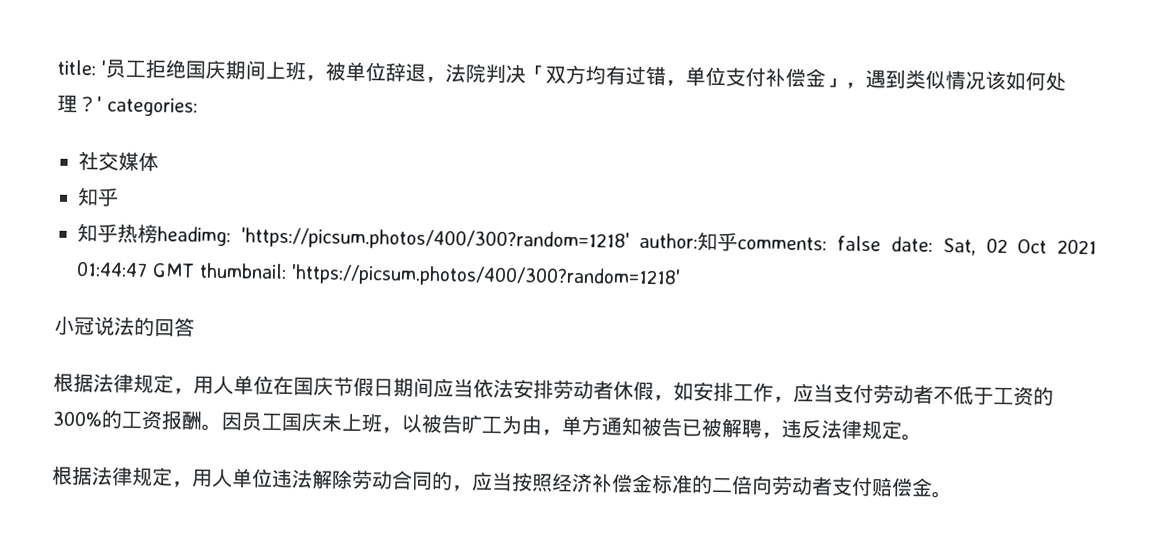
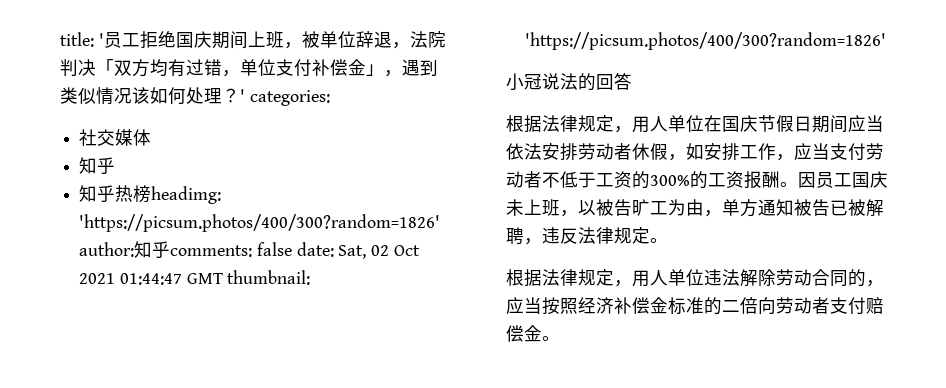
- 知乎热榜headimg: 'https://picsum.photos/400/300?random=1218' author:知乎comments: false date: Sat, 02 Oct 2021 01:44:47 GMT thumbnail: 'https://picsum.photos/400/300?random=1218'
+ 知乎热榜headimg: 'https://picsum.photos/400/300?random=1826' author:知乎comments: false date: Sat, 02 Oct 2021 01:44:47 GMT thumbnail: 'https://picsum.photos/400/300?random=1826'

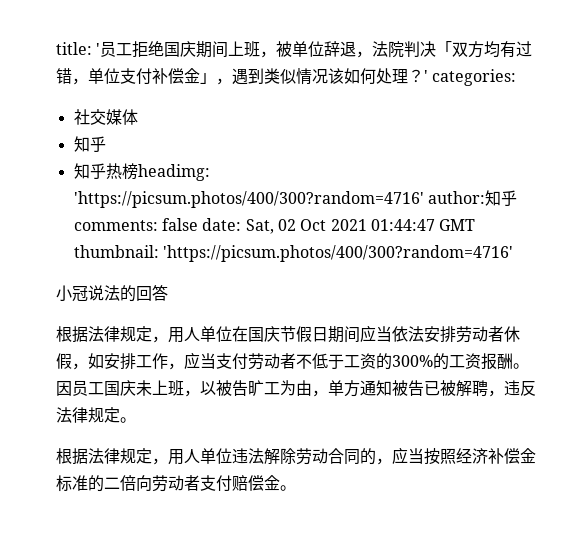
- 知乎热榜headimg: 'https://picsum.photos/400/300?random=1826' author:知乎comments: false date: Sat, 02 Oct 2021 01:44:47 GMT thumbnail: 'https://picsum.photos/400/300?random=1826'
+ 知乎热榜headimg: 'https://picsum.photos/400/300?random=4716' author:知乎comments: false date: Sat, 02 Oct 2021 01:44:47 GMT thumbnail: 'https://picsum.photos/400/300?random=4716'

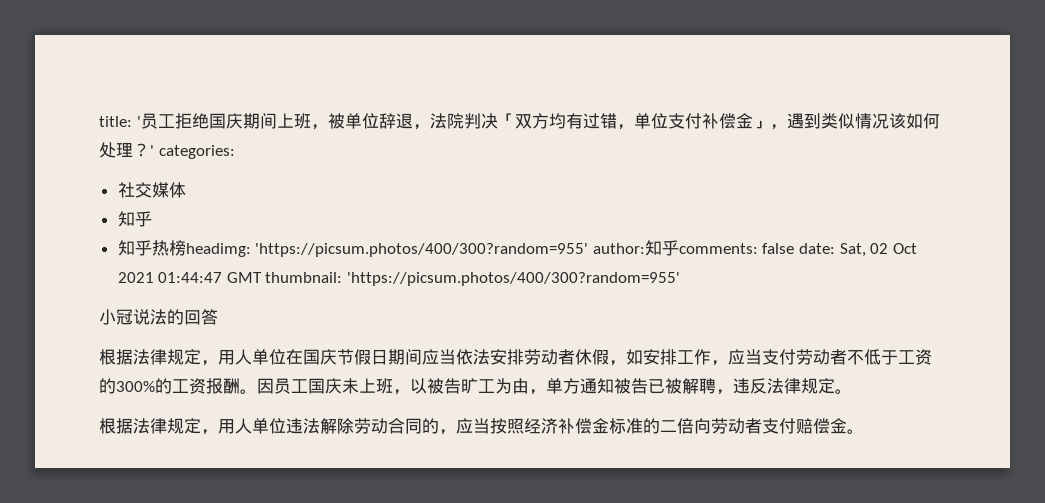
- 知乎热榜headimg: 'https://picsum.photos/400/300?random=4716' author:知乎comments: false date: Sat, 02 Oct 2021 01:44:47 GMT thumbnail: 'https://picsum.photos/400/300?random=4716'
+ 知乎热榜headimg: 'https://picsum.photos/400/300?random=955' author:知乎comments: false date: Sat, 02 Oct 2021 01:44:47 GMT thumbnail: 'https://picsum.photos/400/300?random=955'

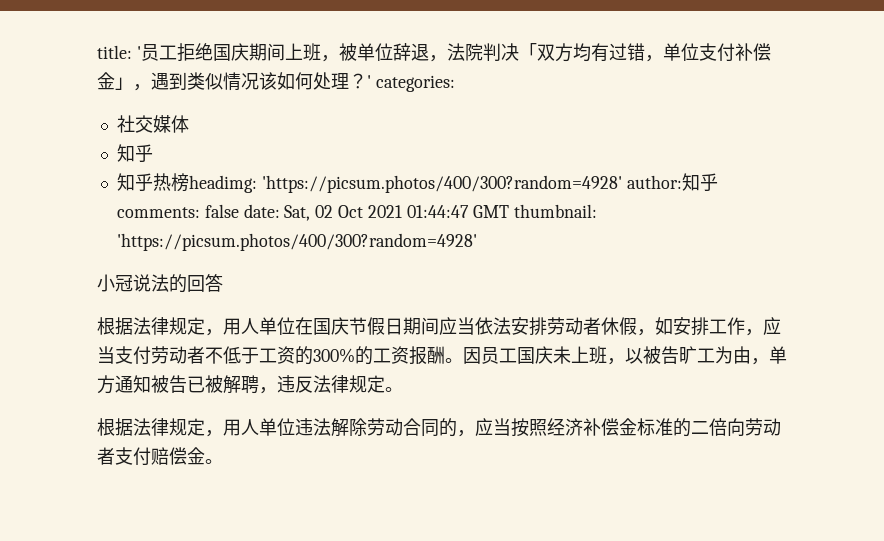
- 知乎热榜headimg: 'https://picsum.photos/400/300?random=955' author:知乎comments: false date: Sat, 02 Oct 2021 01:44:47 GMT thumbnail: 'https://picsum.photos/400/300?random=955'
+ 知乎热榜headimg: 'https://picsum.photos/400/300?random=4928' author:知乎comments: false date: Sat, 02 Oct 2021 01:44:47 GMT thumbnail: 'https://picsum.photos/400/300?random=4928'

